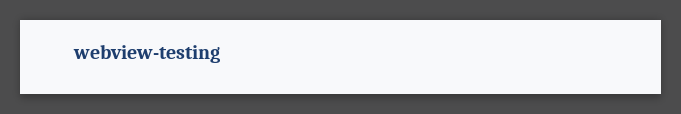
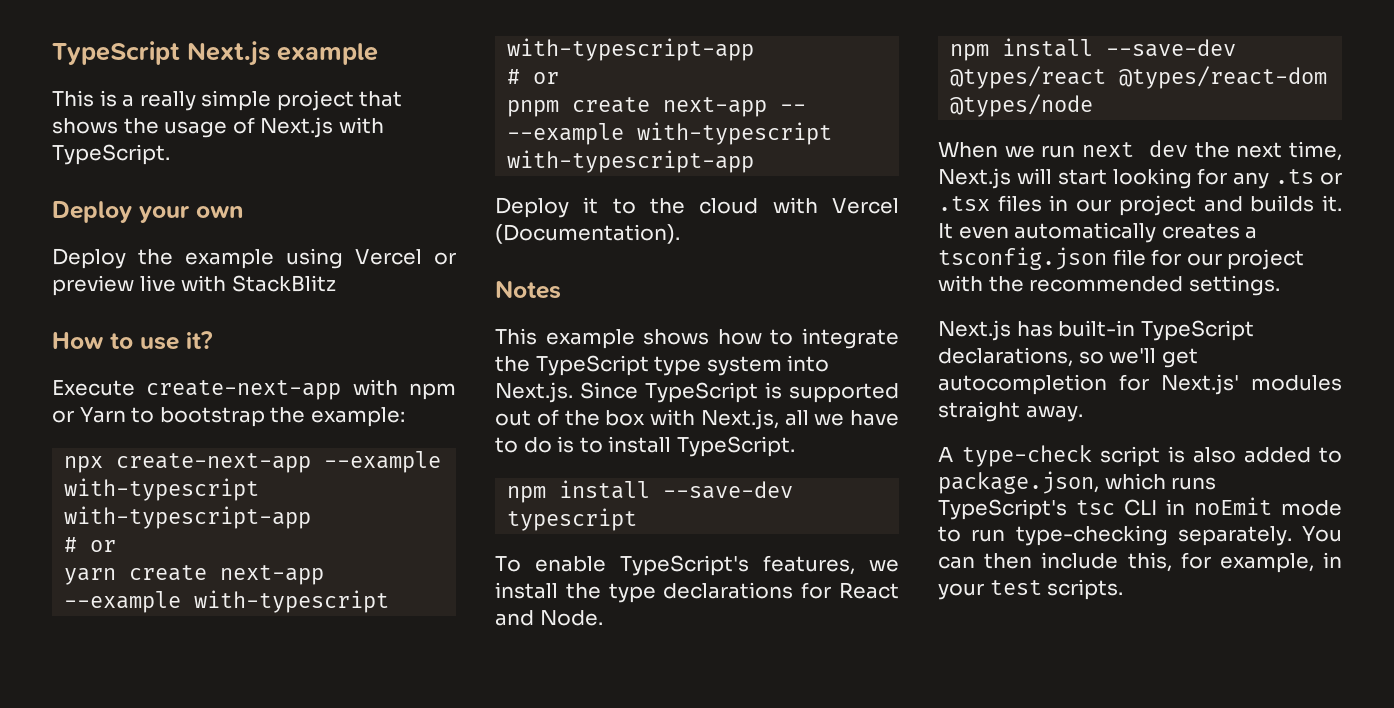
- webview-testing
+ TypeScript Next.js example
+ This is a really simple project that shows the usage of Next.js with TypeScript.
+ Deploy your own
+ Deploy the example using Vercel or preview live with StackBlitz
+ How to use it?
+ Execute create-next-app with npm or Yarn to bootstrap the example:
+ npx create-next-app --example with-typescript with-typescript-app
+ # or
+ yarn create next-app --example with-typescript with-typescript-app
+ # or
+ pnpm create next-app -- --example with-typescript with-typescript-app
+ Deploy it to the cloud with Vercel (Documentation).
+ Notes
+ This example shows how to integrate the TypeScript type system into Next.js. Since TypeScript is supported out of the box with Next.js, all we have to do is to install TypeScript.
+ npm install --save-dev typescript
+ To enable TypeScript's features, we install the type declarations for React and Node.
+ npm install --save-dev @types/react @types/react-dom @types/node
+ When we run next dev the next time, Next.js will start looking for any .ts or .tsx files in our project and builds it. It even automatically creates a tsconfig.json file for our project with the recommended settings.
+ Next.js has built-in TypeScript declarations, so we'll get autocompletion for Next.js' modules straight away.
+ A type-check script is also added to package.json, which runs TypeScript's tsc CLI in noEmit mode to run type-checking separately. You can then include this, for example, in your test scripts.

